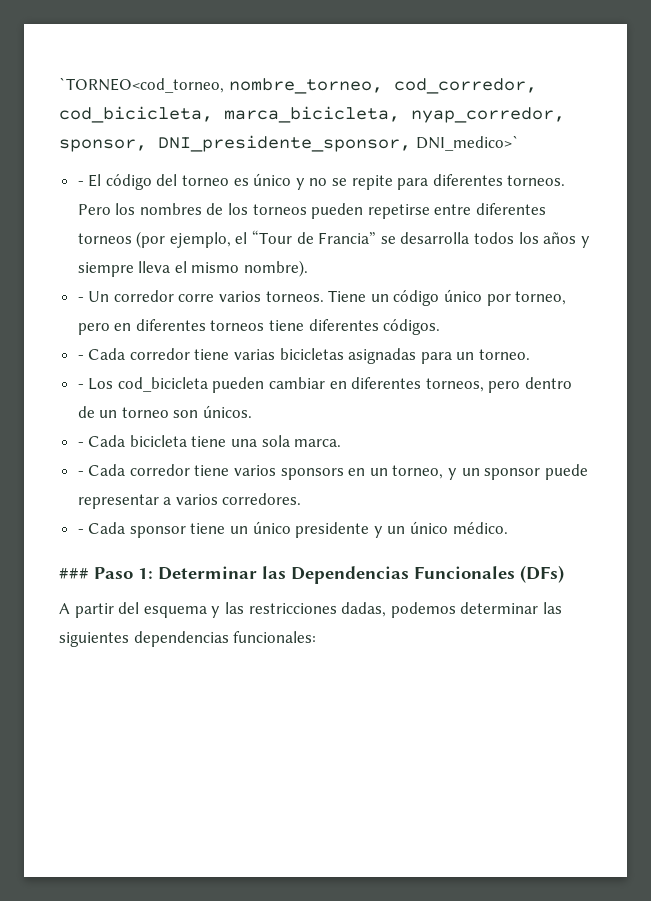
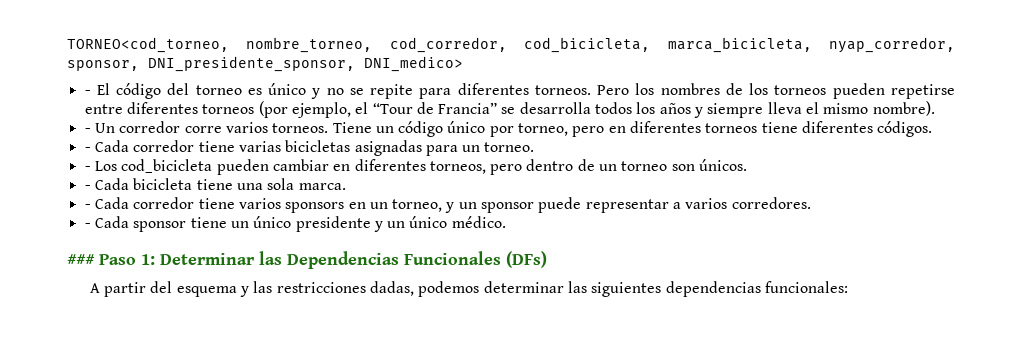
- `TORNEO<cod_torneo, nombre_torneo, cod_corredor, cod_bicicleta, marca_bicicleta, nyap_corredor, sponsor, DNI_presidente_sponsor, DNI_medico>`
+ TORNEO<cod_torneo, nombre_torneo, cod_corredor, cod_bicicleta, marca_bicicleta, nyap_corredor, sponsor, DNI_presidente_sponsor, DNI_medico>

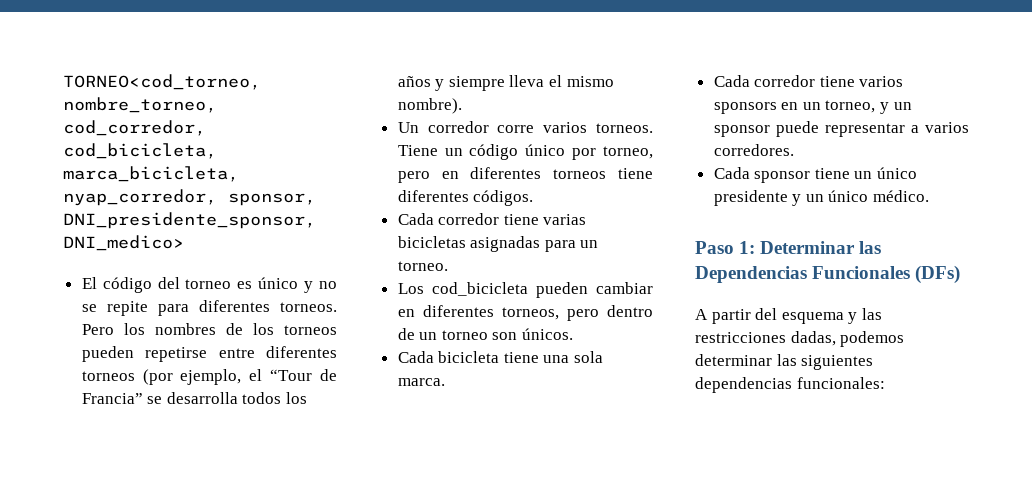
- - El código del torneo es único y no se repite para diferentes torneos.
+ El código del torneo es único y no se repite para diferentes torneos.
- - Un corredor corre varios torneos.
+ Un corredor corre varios torneos.
- - Cada corredor tiene varias bicicletas asignadas para un torneo.
+ Cada corredor tiene varias bicicletas asignadas para un torneo.
- - Los cod_bicicleta pueden cambiar en diferentes torneos, pero dentro de un torneo son únicos.
+ Los cod_bicicleta pueden cambiar en diferentes torneos, pero dentro de un torneo son únicos.
- - Cada bicicleta tiene una sola marca.
+ Cada bicicleta tiene una sola marca.
- - Cada corredor tiene varios sponsors en un torneo, y un sponsor puede representar a varios corredores.
+ Cada corredor tiene varios sponsors en un torneo, y un sponsor puede representar a varios corredores.
- - Cada sponsor tiene un único presidente y un único médico.
+ Cada sponsor tiene un único presidente y un único médico.
- ### Paso 1: Determinar las Dependencias Funcionales (DFs)
+ Paso 1: Determinar las Dependencias Funcionales (DFs)

